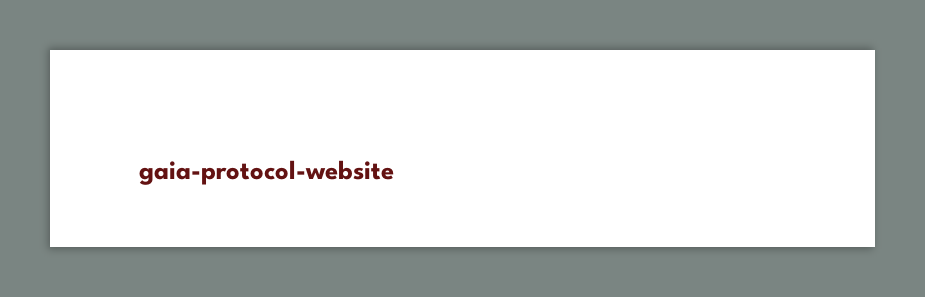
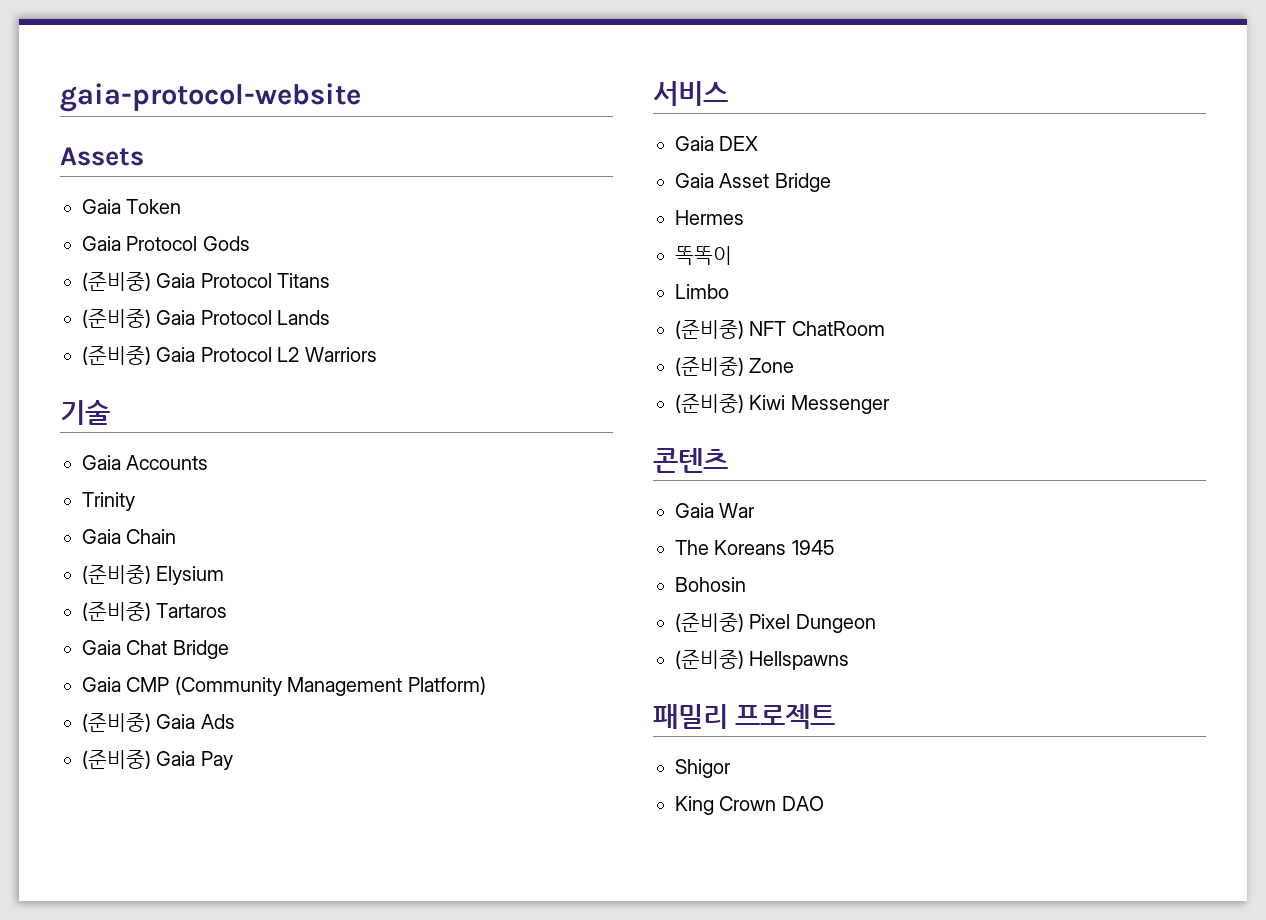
+ Assets
+ Gaia Token
+ Gaia Protocol Gods
+ (준비중) Gaia Protocol Titans
+ (준비중) Gaia Protocol Lands
+ (준비중) Gaia Protocol L2 Warriors
+ 기술
+ Gaia Accounts
+ Trinity
+ Gaia Chain
+ (준비중) Elysium
+ (준비중) Tartaros
+ Gaia Chat Bridge
+ Gaia CMP (Community Management Platform)
+ (준비중) Gaia Ads
+ (준비중) Gaia Pay
+ 서비스
+ Gaia DEX
+ Gaia Asset Bridge
+ Hermes
+ 똑똑이
+ Limbo
+ (준비중) NFT ChatRoom
+ (준비중) Zone
+ (준비중) Kiwi Messenger
+ 콘텐츠
+ Gaia War
+ The Koreans 1945
+ Bohosin
+ (준비중) Pixel Dungeon
+ (준비중) Hellspawns
+ 패밀리 프로젝트
+ Shigor
+ King Crown DAO

